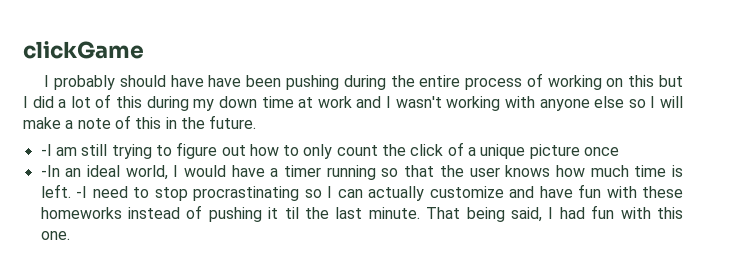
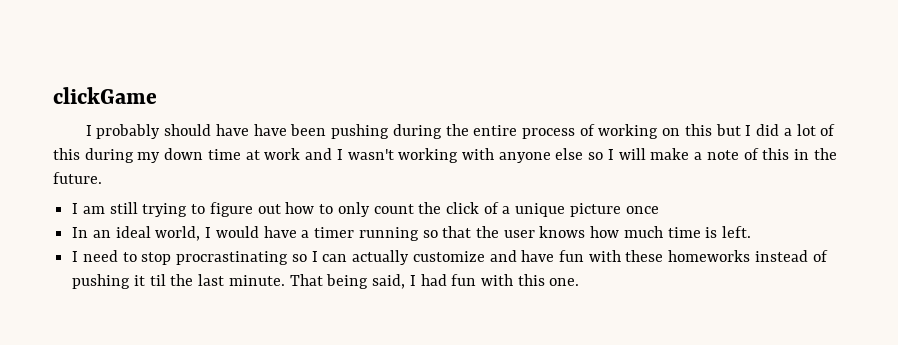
- -I am still trying to figure out how to only count the click of a unique picture once
+ I am still trying to figure out how to only count the click of a unique picture once
- -In an ideal world, I would have a timer running so that the user knows how much time is left. -I need to stop procrastinating so I can actually customize and have fun with these homeworks instead of pushing it til the last minute.
+ In an ideal world, I would have a timer running so that the user knows how much time is left.
+ I need to stop procrastinating so I can actually customize and have fun with these homeworks instead of pushing it til the last minute.

